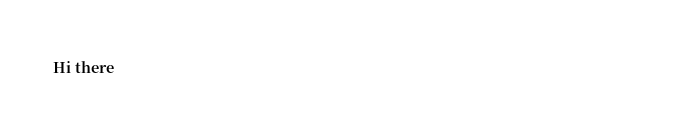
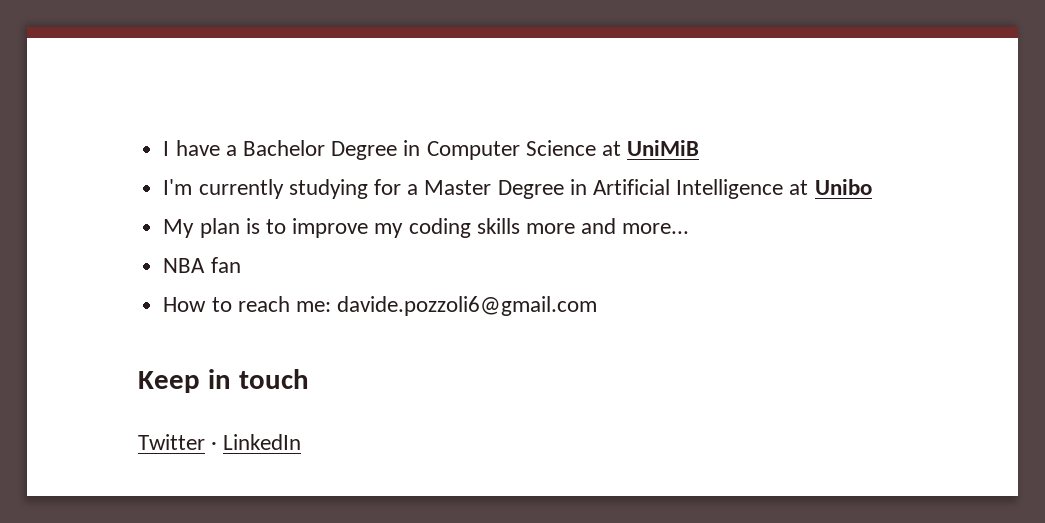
- Hi there
+ I have a Bachelor Degree in Computer Science at UniMiB
+ I'm currently studying for a Master Degree in Artificial Intelligence at Unibo
+ My plan is to improve my coding skills more and more...
+ NBA fan
+ How to reach me: davide.pozzoli6@gmail.com
+ Keep in touch
+ Twitter · LinkedIn

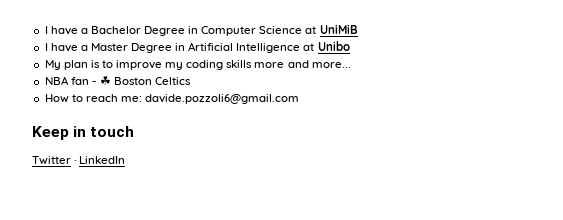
- I'm currently studying for a Master Degree in Artificial Intelligence at Unibo
+ I have a Master Degree in Artificial Intelligence at Unibo
- NBA fan
+ NBA fan - ☘ Boston Celtics

